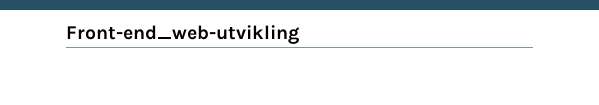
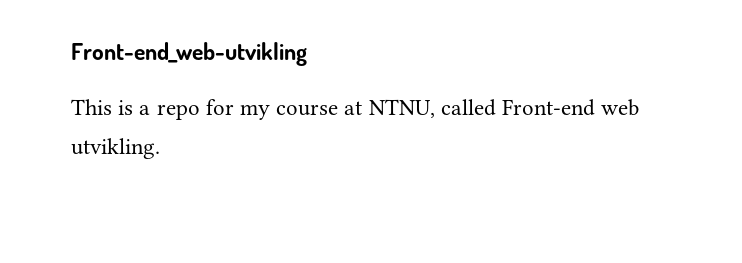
+ This is a repo for my course at NTNU, called Front-end web utvikling.

